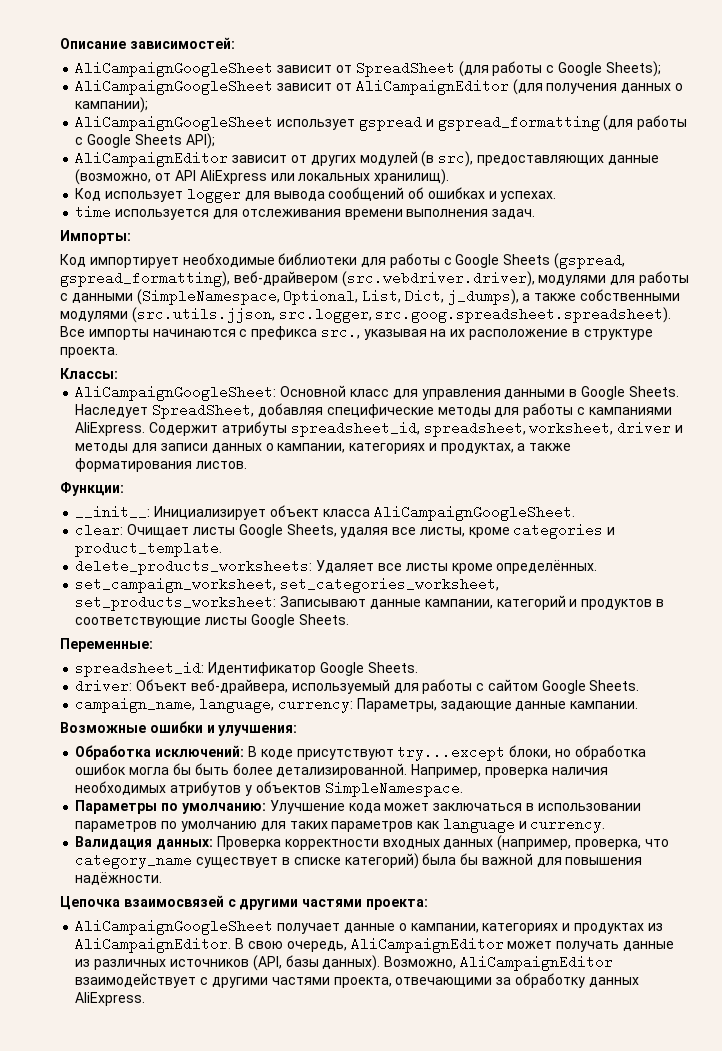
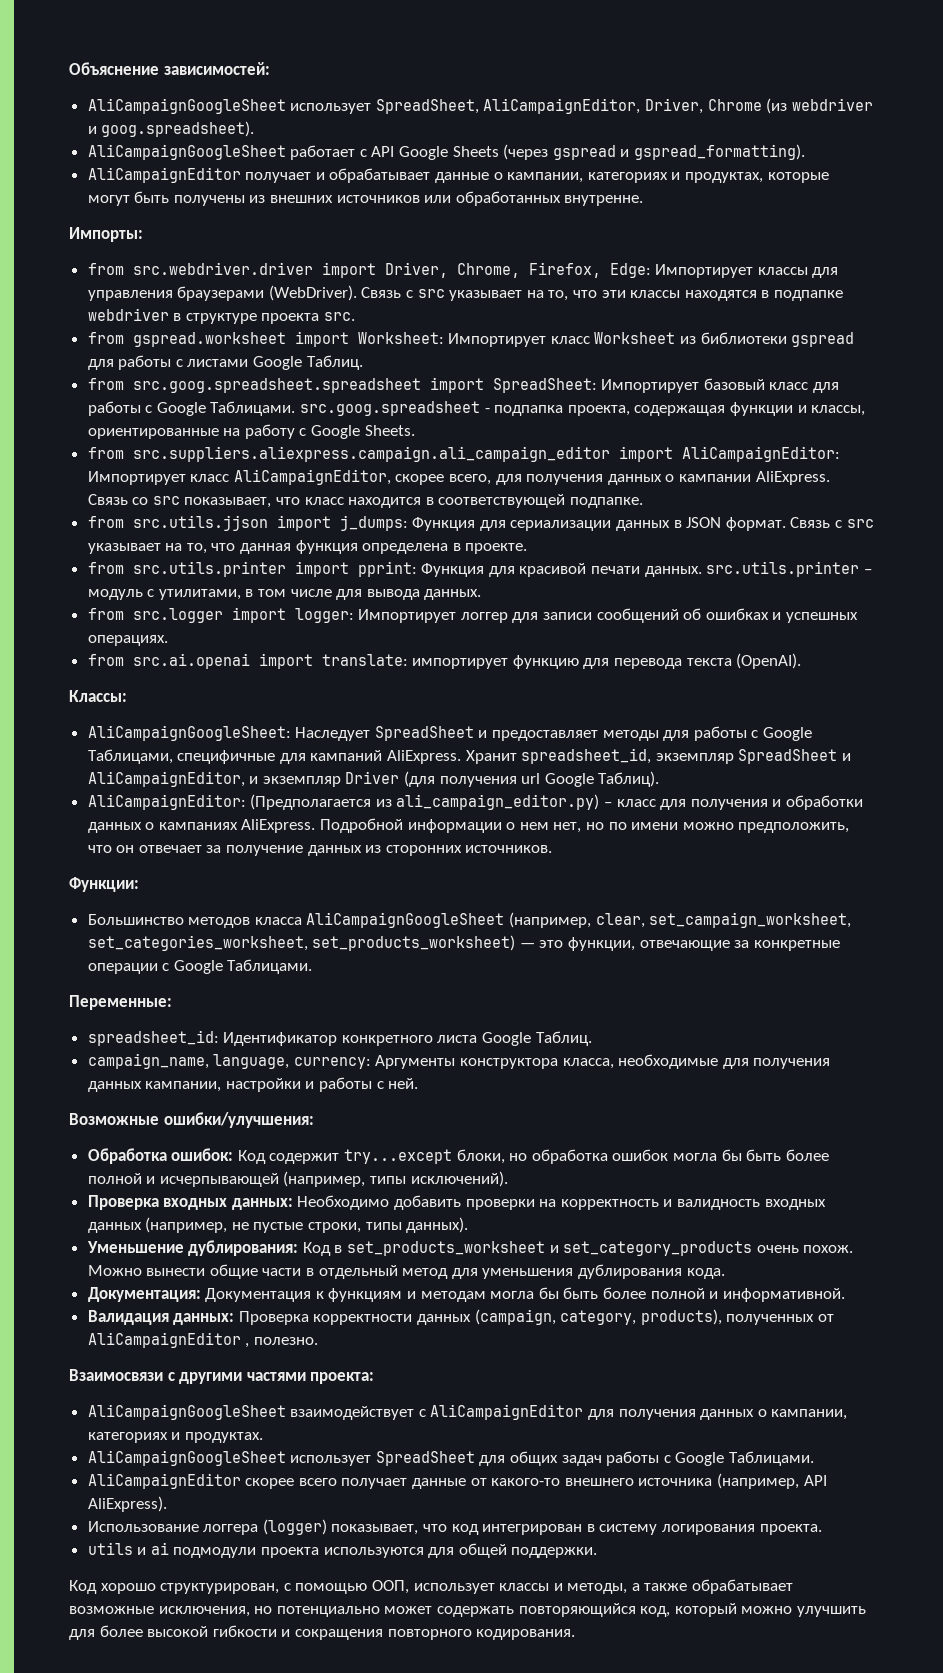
- Описание зависимостей:
+ Объяснение зависимостей:
- AliCampaignGoogleSheet зависит от SpreadSheet (для работы с Google Sheets);
- AliCampaignGoogleSheet зависит от AliCampaignEditor (для получения данных о кампании);
- AliCampaignGoogleSheet использует gspread и gspread_formatting (для работы с Google Sheets API);
- AliCampaignEditor зависит от других модулей (в src), предоставляющих данные (возможно, от API AliExpress или локальных хранилищ).
- Код использует logger для вывода сообщений об ошибках и успехах.
- time используется для отслеживания времени выполнения задач.
+ AliCampaignGoogleSheet использует SpreadSheet, AliCampaignEditor, Driver, Chrome (из webdriver и goog.spreadsheet).
+ AliCampaignGoogleSheet работает с API Google Sheets (через gspread и gspread_formatting).
+ AliCampaignEditor получает и обрабатывает данные о кампании, категориях и продуктах, которые могут быть получены из внешних источников или обработанных внутренне.
  Импорты:
- Код импортирует необходимые библиотеки для работы с Google Sheets (gspread, gspread_formatting), веб-драйвером (src.webdriver.driver), модулями для работы с данными (SimpleNamespace, Optional, List, Dict, j_dumps), а также собственными модулями (src.utils.jjson, src.logger, src.goog.spreadsheet.spreadsheet). Все импорты начинаются с префикса src., указывая на их расположение в структуре проекта.
+ from src.webdriver.driver import Driver, Chrome, Firefox, Edge: Импортирует классы для управления браузерами (WebDriver). Связь с src указывает на то, что эти классы находятся в подпапке webdriver в структуре проекта src.
+ from gspread.worksheet import Worksheet: Импортирует класс Worksheet из библиотеки gspread для работы с листами Google Таблиц.
+ from src.goog.spreadsheet.spreadsheet import SpreadSheet: Импортирует базовый класс для работы с Google Таблицами. src.goog.spreadsheet - подпапка проекта, содержащая функции и классы, ориентированные на работу с Google Sheets.
+ from src.suppliers.aliexpress.campaign.ali_campaign_editor import AliCampaignEditor: Импортирует класс AliCampaignEditor, скорее всего, для получения данных о кампании AliExpress. Связь со src показывает, что класс находится в соответствующей подпапке.
+ from src.utils.jjson import j_dumps: Функция для сериализации данных в JSON формат. Связь с src указывает на то, что данная функция определена в проекте.
+ from src.utils.printer import pprint: Функция для красивой печати данных. src.utils.printer – модуль с утилитами, в том числе для вывода данных.
+ from src.logger import logger: Импортирует логгер для записи сообщений об ошибках и успешных операциях.
+ from src.ai.openai import translate: импортирует функцию для перевода текста (OpenAI).
  Классы:
- AliCampaignGoogleSheet: Основной класс для управления данными в Google Sheets. Наследует SpreadSheet, добавляя специфические методы для работы с кампаниями AliExpress. Содержит атрибуты spreadsheet_id, spreadsheet, worksheet, driver и методы для записи данных о кампании, категориях и продуктах, а также форматирования листов.
+ AliCampaignGoogleSheet: Наследует SpreadSheet и предоставляет методы для работы с Google Таблицами, специфичные для кампаний AliExpress. Хранит spreadsheet_id, экземпляр SpreadSheet и AliCampaignEditor, и экземпляр Driver (для получения url Google Таблиц).
+ AliCampaignEditor: (Предполагается из ali_campaign_editor.py) – класс для получения и обработки данных о кампаниях AliExpress. Подробной информации о нем нет, но по имени можно предположить, что он отвечает за получение данных из сторонних источников.
  Функции:
- __init__: Инициализирует объект класса AliCampaignGoogleSheet.
- clear: Очищает листы Google Sheets, удаляя все листы, кроме categories и product_template.
- delete_products_worksheets: Удаляет все листы кроме определённых.
- set_campaign_worksheet, set_categories_worksheet, set_products_worksheet: Записывают данные кампании, категорий и продуктов в соответствующие листы Google Sheets.
+ Большинство методов класса AliCampaignGoogleSheet (например, clear, set_campaign_worksheet, set_categories_worksheet, set_products_worksheet) — это функции, отвечающие за конкретные операции с Google Таблицами.
  Переменные:
- spreadsheet_id: Идентификатор Google Sheets.
- driver: Объект веб-драйвера, используемый для работы с сайтом Google Sheets.
- campaign_name, language, currency: Параметры, задающие данные кампании.
- Возможные ошибки и улучшения:
- Обработка исключений: В коде присутствуют try...except блоки, но обработка ошибок могла бы быть более детализированной. Например, проверка наличия необходимых атрибутов у объектов SimpleNamespace.
- Параметры по умолчанию: Улучшение кода может заключаться в использовании параметров по умолчанию для таких параметров как language и currency.
- Валидация данных: Проверка корректности входных данных (например, проверка, что category_name существует в списке категорий) была бы важной для повышения надёжности.
- Цепочка взаимосвязей с другими частями проекта:
+ spreadsheet_id: Идентификатор конкретного листа Google Таблиц.
+ campaign_name, language, currency: Аргументы конструктора класса, необходимые для получения данных кампании, настройки и работы с ней.
+ Возможные ошибки/улучшения:
+ Обработка ошибок: Код содержит try...except блоки, но обработка ошибок могла бы быть более полной и исчерпывающей (например, типы исключений).
+ Проверка входных данных: Необходимо добавить проверки на корректность и валидность входных данных (например, не пустые строки, типы данных).
+ Уменьшение дублирования: Код в set_products_worksheet и set_category_products очень похож. Можно вынести общие части в отдельный метод для уменьшения дублирования кода.
+ Документация: Документация к функциям и методам могла бы быть более полной и информативной.
+ Валидация данных: Проверка корректности данных (campaign, category, products), полученных от AliCampaignEditor , полезно.
+ Взаимосвязи с другими частями проекта:
- AliCampaignGoogleSheet получает данные о кампании, категориях и продуктах из AliCampaignEditor. В свою очередь, AliCampaignEditor может получать данные из различных источников (API, базы данных). Возможно, AliCampaignEditor взаимодействует с другими частями проекта, отвечающими за обработку данных AliExpress.
+ AliCampaignGoogleSheet взаимодействует с AliCampaignEditor для получения данных о кампании, категориях и продуктах.
+ AliCampaignGoogleSheet использует SpreadSheet для общих задач работы с Google Таблицами.
+ AliCampaignEditor скорее всего получает данные от какого-то внешнего источника (например, API AliExpress).
+ Использование логгера (logger) показывает, что код интегрирован в систему логирования проекта.
+ utils и ai подмодули проекта используются для общей поддержки.
+ Код хорошо структурирован, с помощью ООП, использует классы и методы, а также обрабатывает возможные исключения, но потенциально может содержать повторяющийся код, который можно улучшить для более высокой гибкости и сокращения повторного кодирования.

